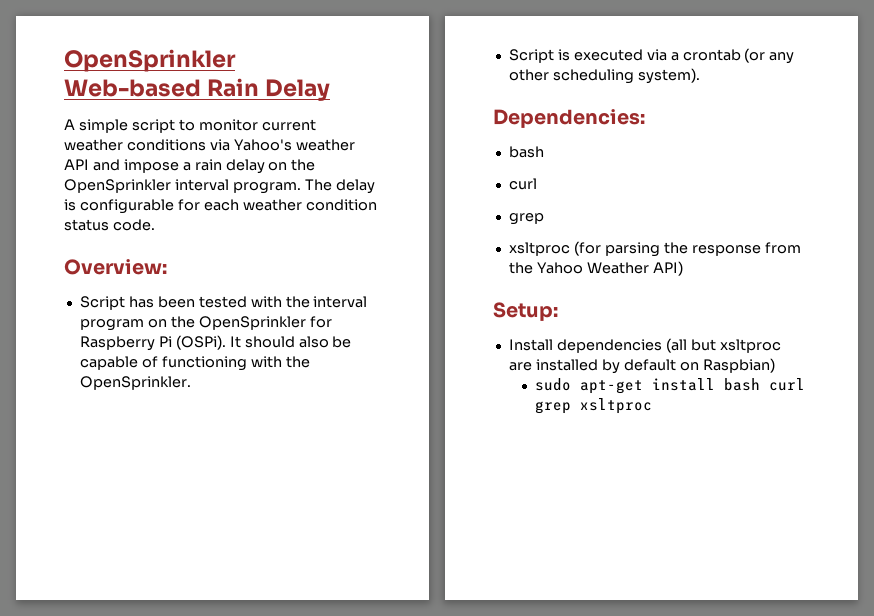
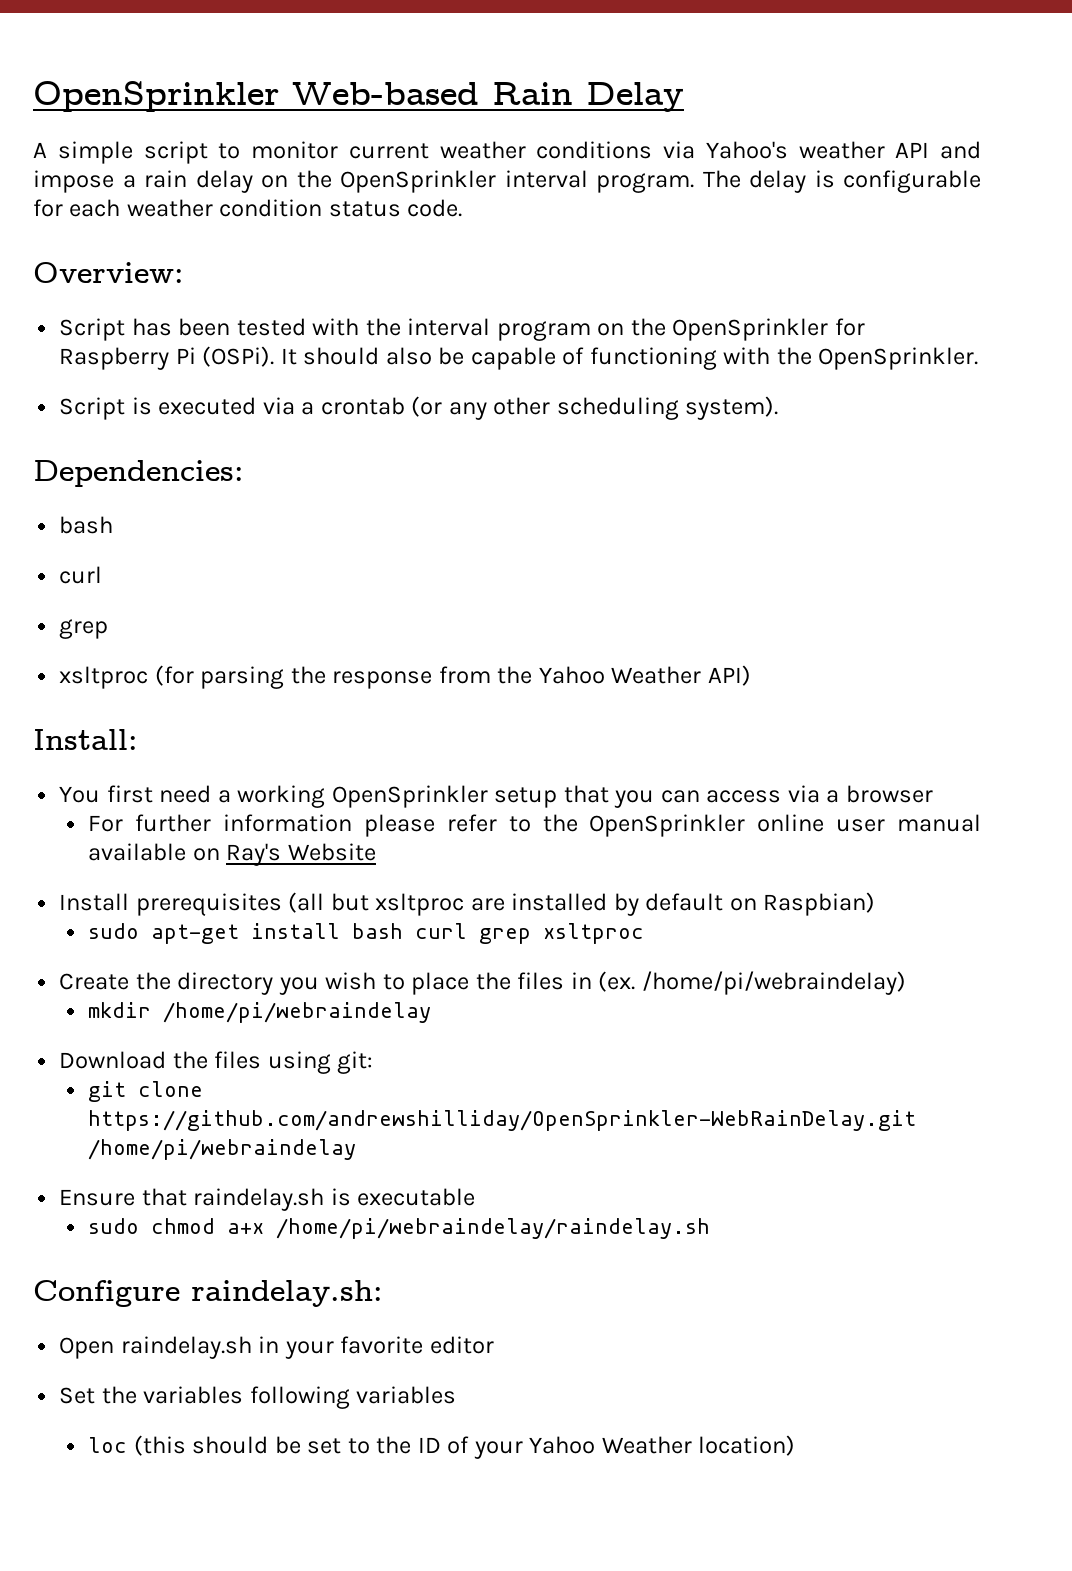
- Setup:
+ Install:
+ You first need a working OpenSprinkler setup that you can access via a browser
+ For further information please refer to the OpenSprinkler online user manual available on Ray's Website
- Install dependencies (all but xsltproc are installed by default on Raspbian)
+ Install prerequisites (all but xsltproc are installed by default on Raspbian)
+ Create the directory you wish to place the files in (ex. /home/pi/webraindelay)
+ mkdir /home/pi/webraindelay
+ Download the files using git:
+ git clone https://github.com/andrewshilliday/OpenSprinkler-WebRainDelay.git /home/pi/webraindelay
+ Ensure that raindelay.sh is executable
+ sudo chmod a+x /home/pi/webraindelay/raindelay.sh
+ Configure raindelay.sh:
+ Open raindelay.sh in your favorite editor
+ Set the variables following variables
+ loc (this should be set to the ID of your Yahoo Weather location)

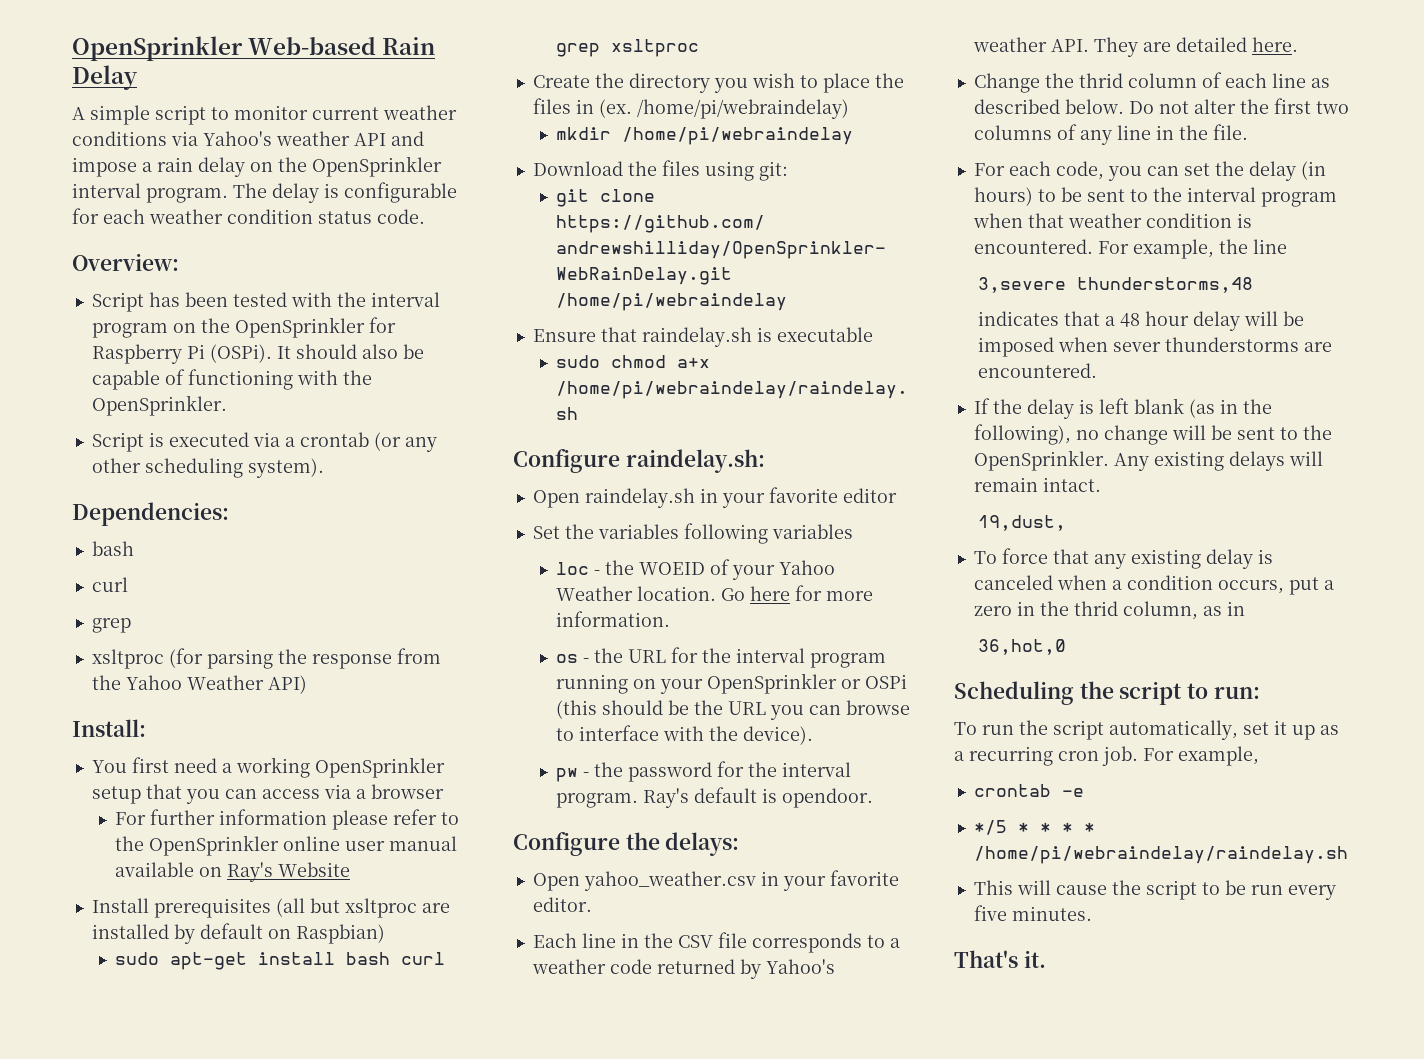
- loc (this should be set to the ID of your Yahoo Weather location)
+ loc - the WOEID of your Yahoo Weather location. Go here for more information.
+ os - the URL for the interval program running on your OpenSprinkler or OSPi (this should be the URL you can browse to interface with the device).
+ pw - the password for the interval program. Ray's default is opendoor.
+ Configure the delays:
+ Open yahoo_weather.csv in your favorite editor.
+ Each line in the CSV file corresponds to a weather code returned by Yahoo's weather API. They are detailed here.
+ Change the thrid column of each line as described below. Do not alter the first two columns of any line in the file.
+ For each code, you can set the delay (in hours) to be sent to the interval program when that weather condition is encountered. For example, the line
+ 3,severe thunderstorms,48
+ indicates that a 48 hour delay will be imposed when sever thunderstorms are encountered.
+ If the delay is left blank (as in the following), no change will be sent to the OpenSprinkler. Any existing delays will remain intact.
+ 19,dust,
+ To force that any existing delay is canceled when a condition occurs, put a zero in the thrid column, as in
+ 36,hot,0
+ Scheduling the script to run:
+ To run the script automatically, set it up as a recurring cron job. For example,
+ crontab -e
+ */5 * * * * /home/pi/webraindelay/raindelay.sh
+ This will cause the script to be run every five minutes.
+ That's it.

